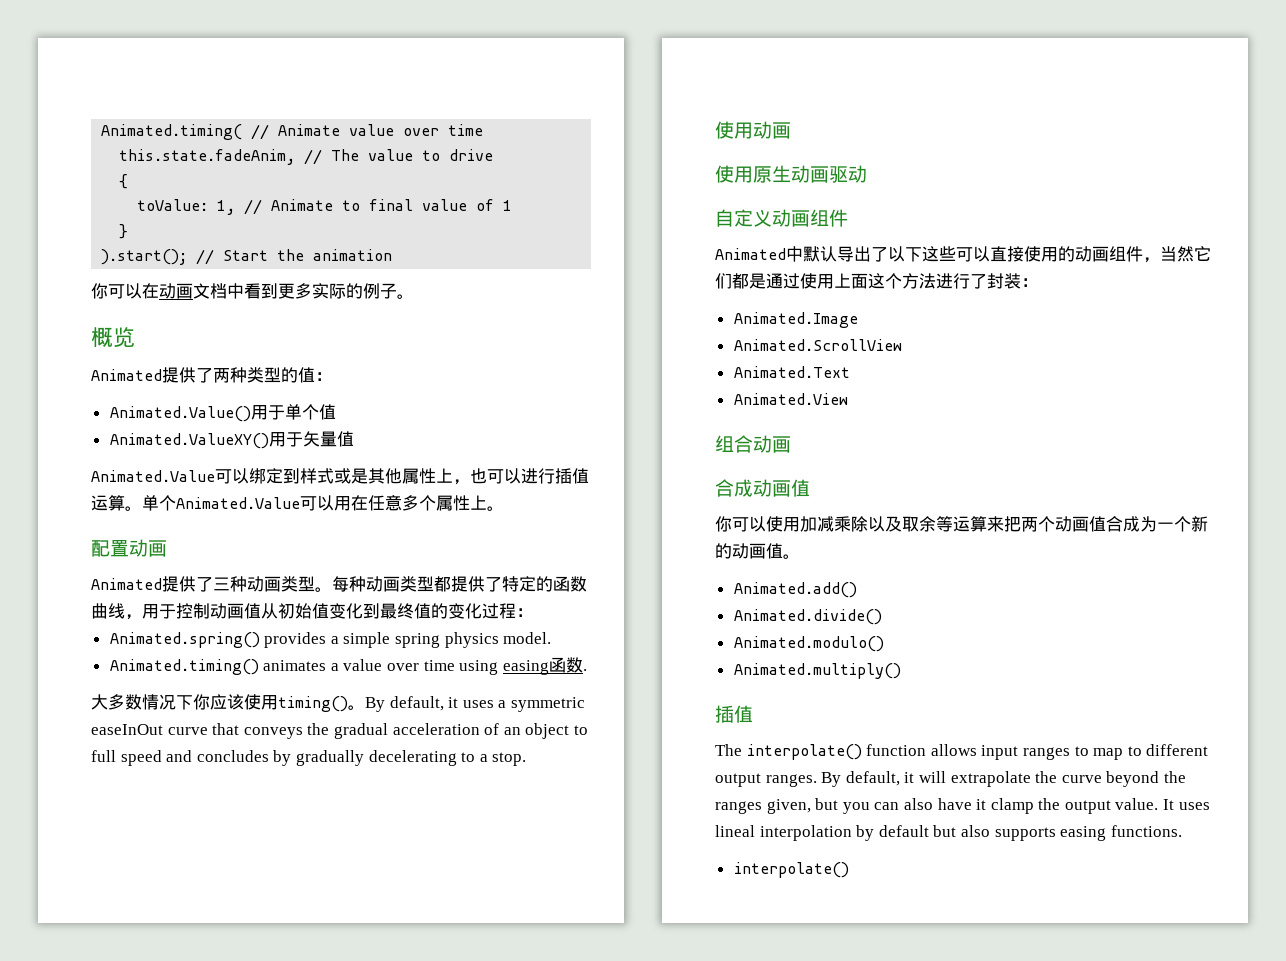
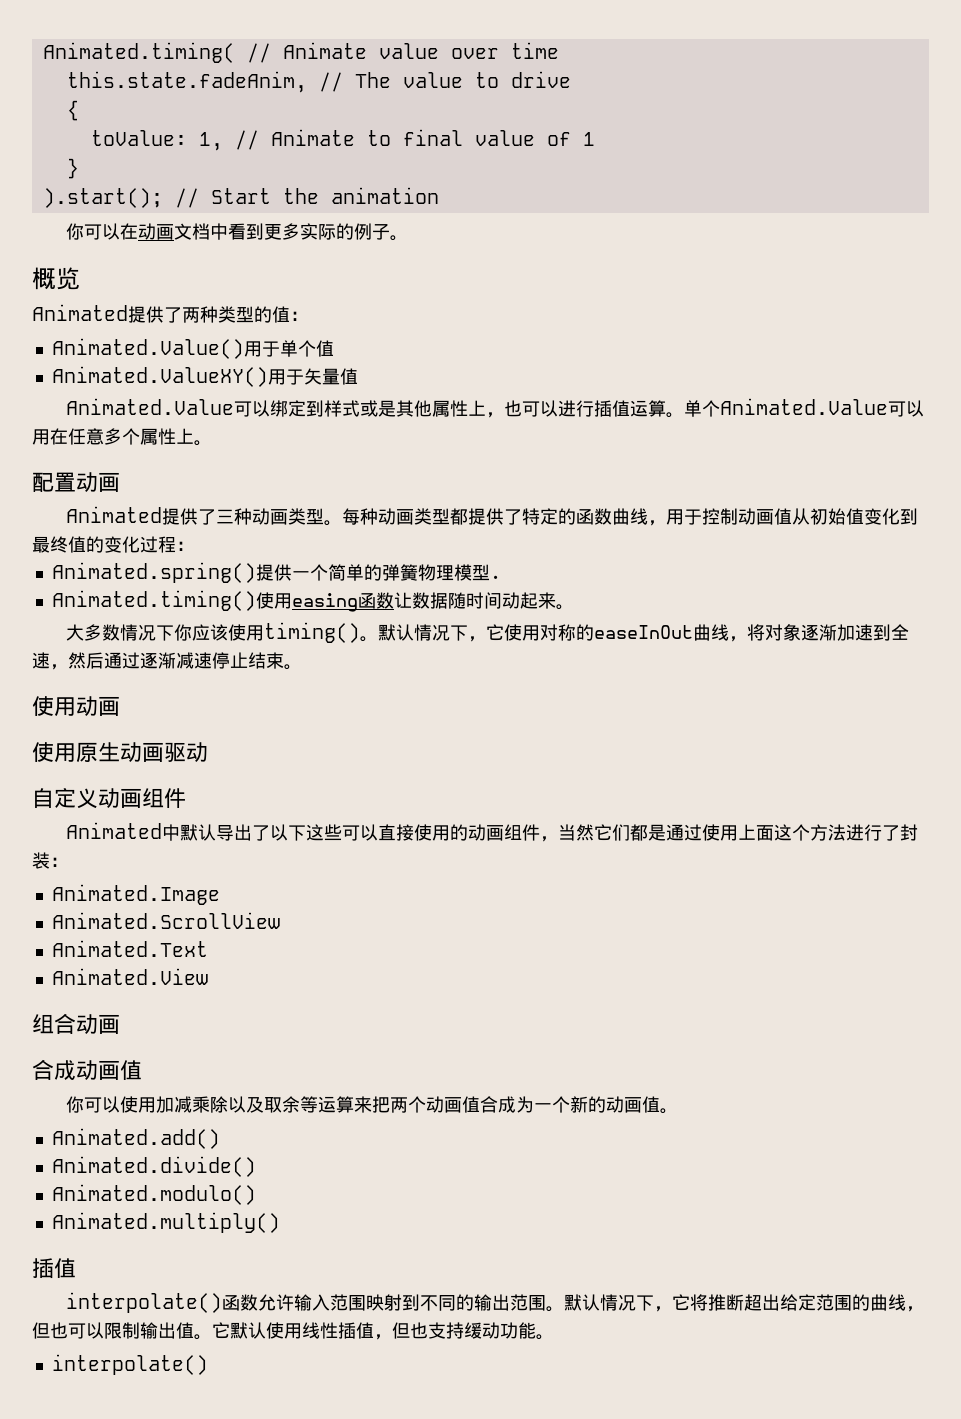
- Animated.spring() provides a simple spring physics model.
- Animated.timing() animates a value over time using easing函数.
+ Animated.spring()提供一个简单的弹簧物理模型.
+ Animated.timing()使用easing函数让数据随时间动起来。
- By default, it uses a symmetric easeInOut curve that conveys the gradual acceleration of an object to full speed and concludes by gradually decelerating to a stop.
+ 默认情况下，它使用对称的easeInOut曲线，将对象逐渐加速到全速，然后通过逐渐减速停止结束。
- The interpolate() function allows input ranges to map to different output ranges. By default, it will extrapolate the curve beyond the ranges given, but you can also have it clamp the output value. It uses lineal interpolation by default but also supports easing functions.
+ interpolate()函数允许输入范围映射到不同的输出范围。默认情况下，它将推断超出给定范围的曲线，但也可以限制输出值。它默认使用线性插值，但也支持缓动功能。

